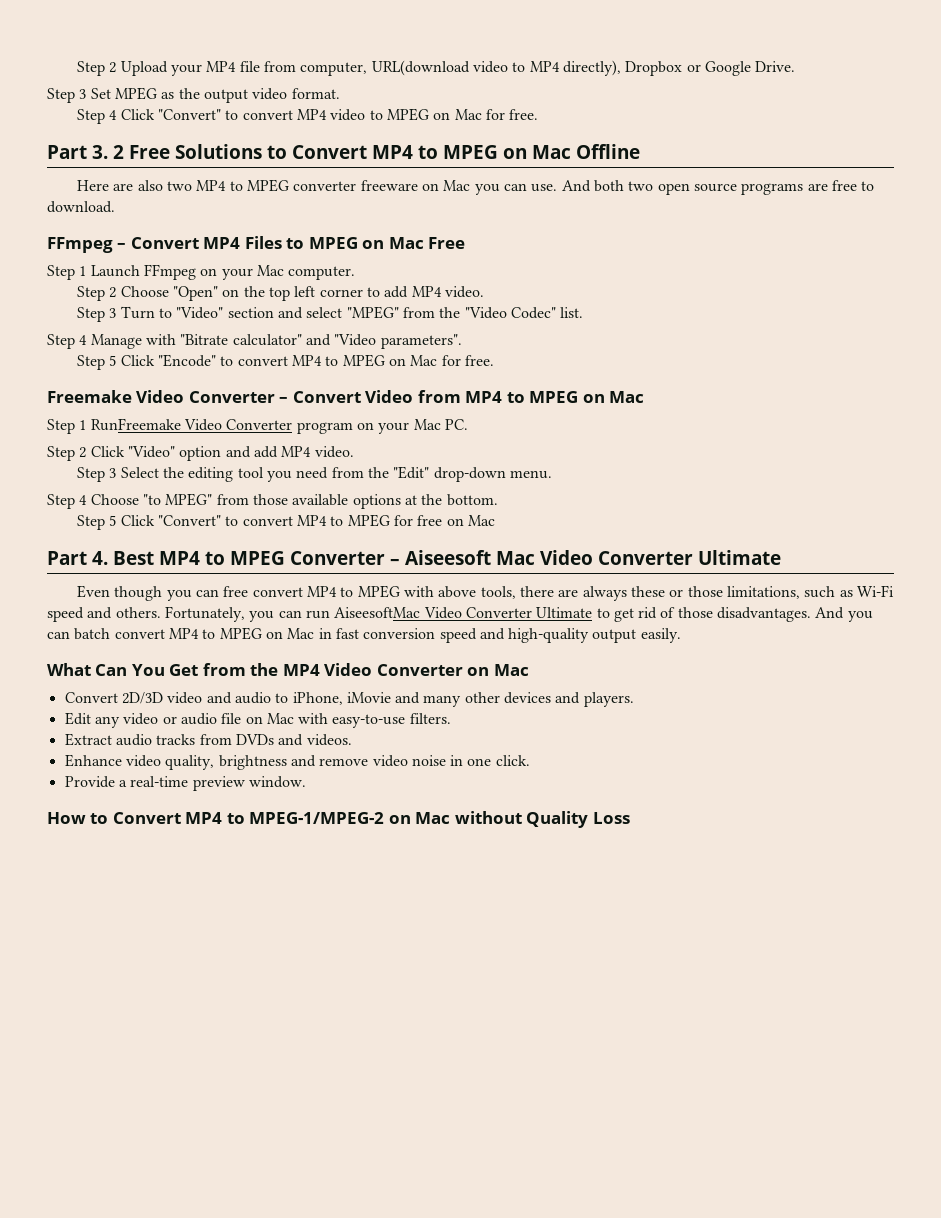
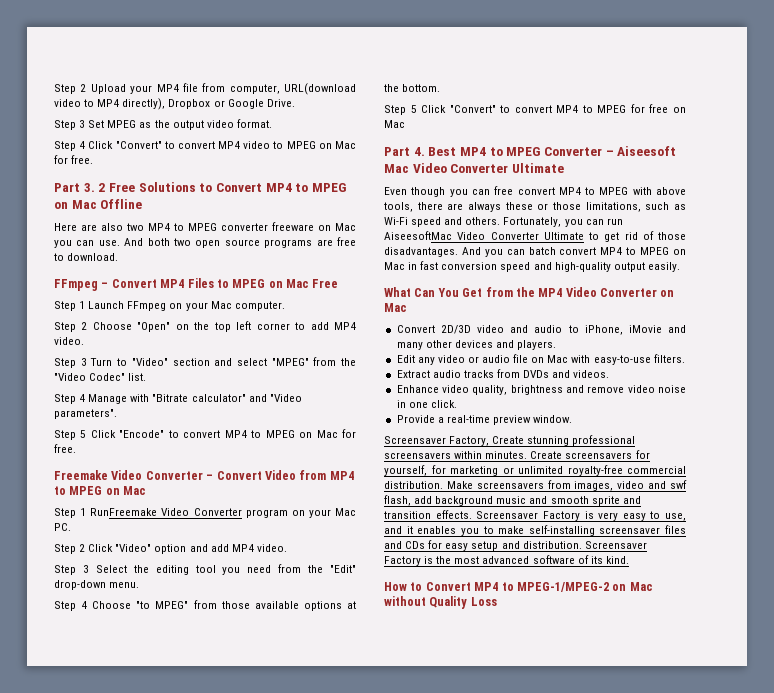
+ Screensaver Factory, Create stunning professional screensavers within minutes. Create screensavers for yourself, for marketing or unlimited royalty-free commercial distribution. Make screensavers from images, video and swf flash, add background music and smooth sprite and transition effects. Screensaver Factory is very easy to use, and it enables you to make self-installing screensaver files and CDs for easy setup and distribution. Screensaver Factory is the most advanced software of its kind.

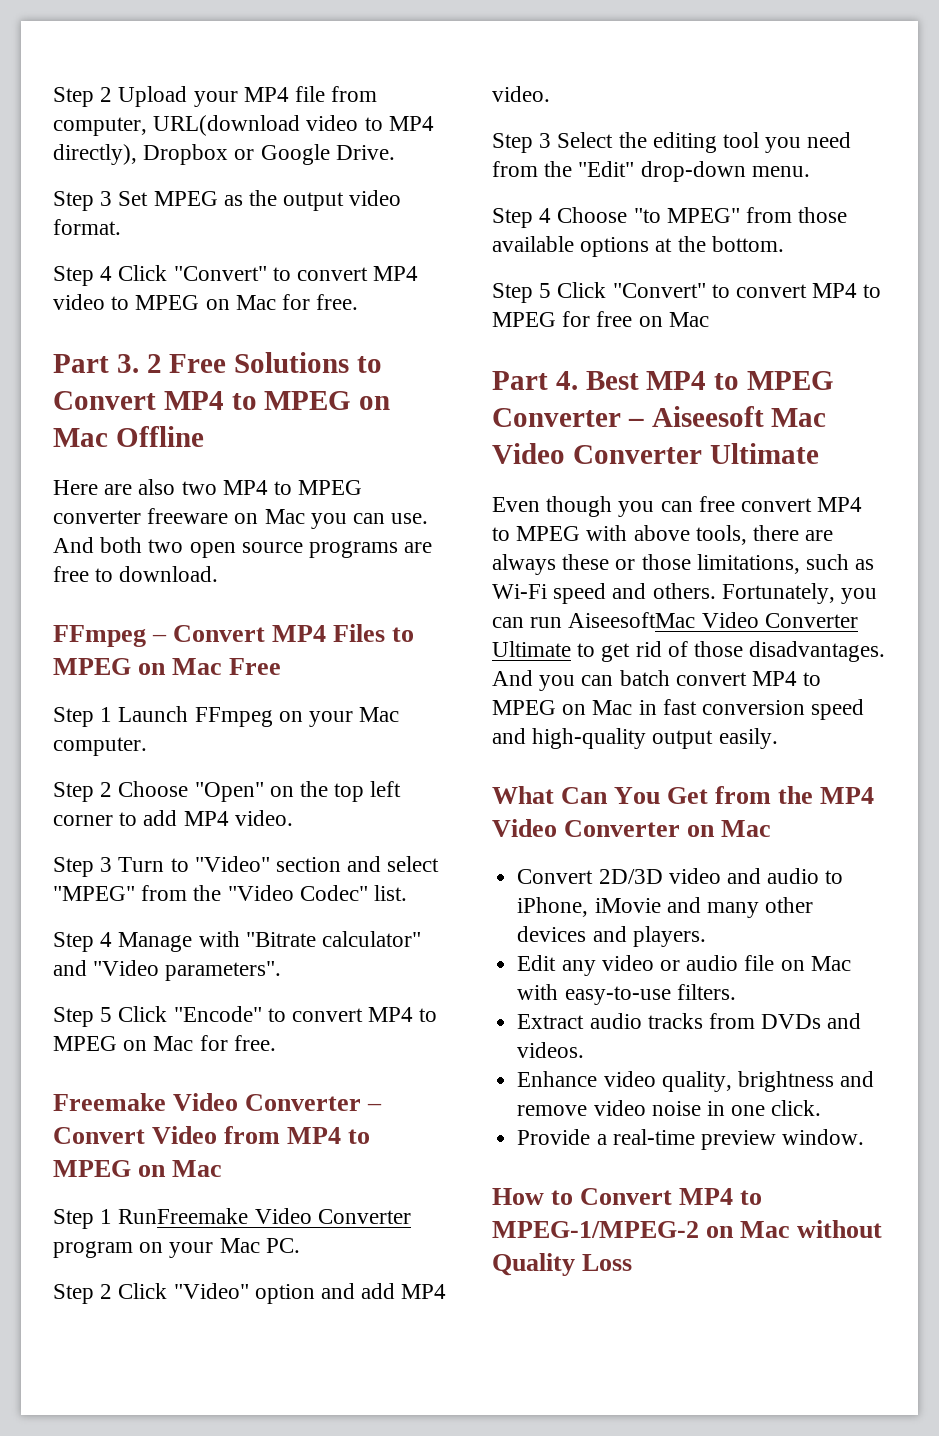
- Screensaver Factory, Create stunning professional screensavers within minutes. Create screensavers for yourself, for marketing or unlimited royalty-free commercial distribution. Make screensavers from images, video and swf flash, add background music and smooth sprite and transition effects. Screensaver Factory is very easy to use, and it enables you to make self-installing screensaver files and CDs for easy setup and distribution. Screensaver Factory is the most advanced software of its kind.

